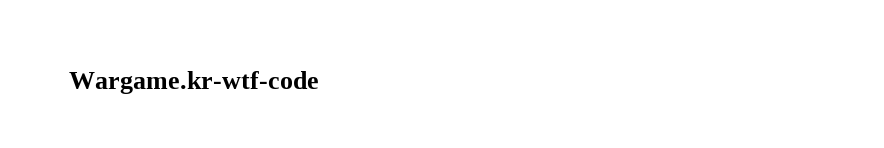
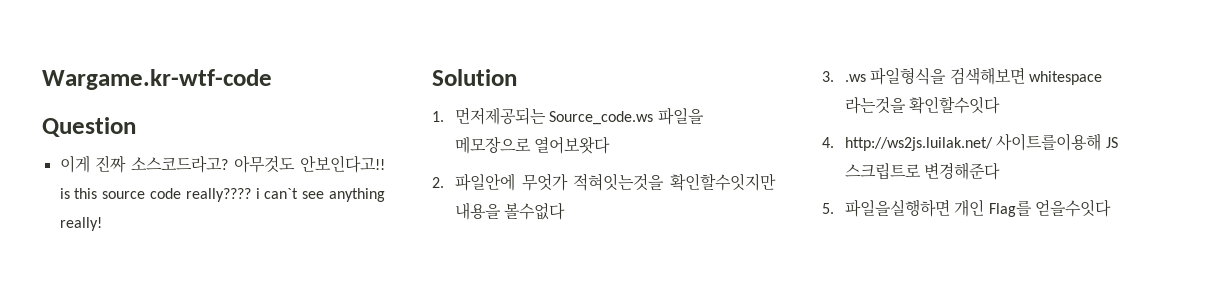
+ Question
+ 이게 진짜 소스코드라고? 아무것도 안보인다고!! is this source code really???? i can`t see anything really!
+ Solution
+ 1. 먼저제공되는 Source_code.ws 파일을 메모장으로 열어보왓다
+ 2. 파일안에 무엇가 적혀잇는것을 확인할수잇지만 내용을 볼수없다
+ 3. .ws 파일형식을 검색해보면 whitespace 라는것을 확인할수잇다
+ 4. http://ws2js.luilak.net/ 사이트를이용해 JS 스크립트로 변경해준다
+ 5. 파일을실행하면 개인 Flag를 얻을수잇다

